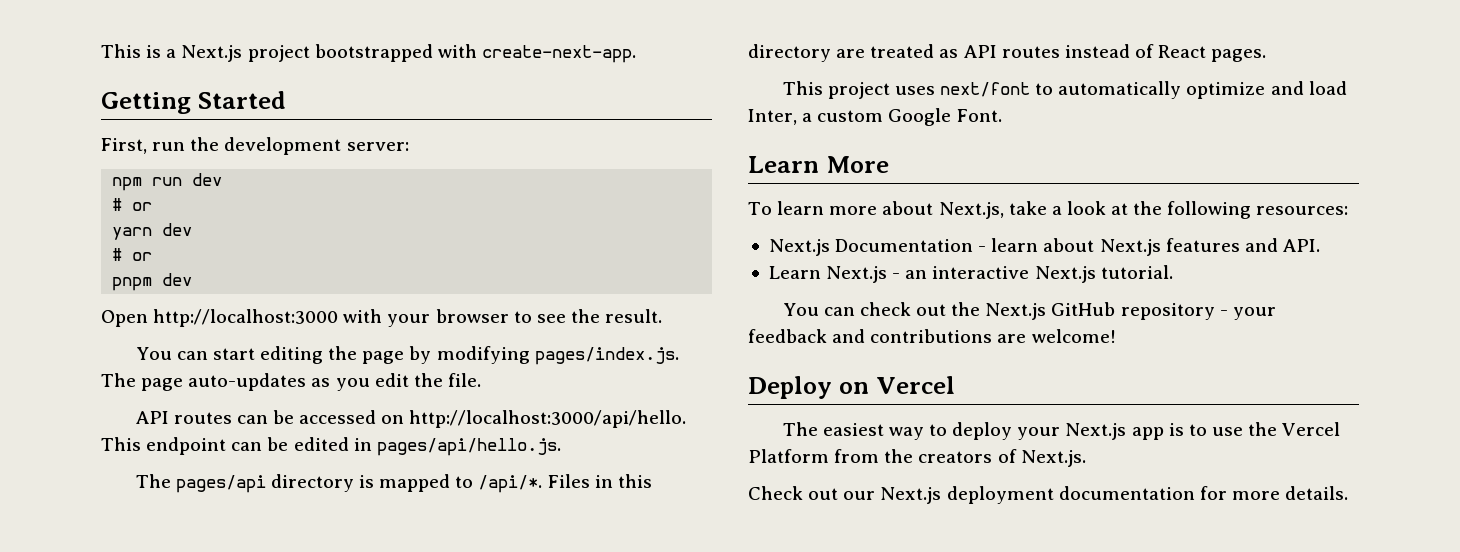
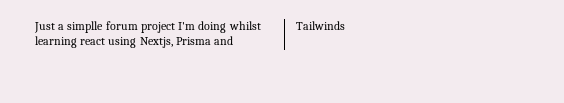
- This is a Next.js project bootstrapped with create-next-app.
- Getting Started
- First, run the development server:
- npm run dev
- # or
- yarn dev
- # or
- pnpm dev
- Open http://localhost:3000 with your browser to see the result.
- You can start editing the page by modifying pages/index.js. The page auto-updates as you edit the file.
- API routes can be accessed on http://localhost:3000/api/hello. This endpoint can be edited in pages/api/hello.js.
- The pages/api directory is mapped to /api/*. Files in this directory are treated as API routes instead of React pages.
- This project uses next/font to automatically optimize and load Inter, a custom Google Font.
- Learn More
- To learn more about Next.js, take a look at the following resources:
- Next.js Documentation - learn about Next.js features and API.
- Learn Next.js - an interactive Next.js tutorial.
- You can check out the Next.js GitHub repository - your feedback and contributions are welcome!
- Deploy on Vercel
- The easiest way to deploy your Next.js app is to use the Vercel Platform from the creators of Next.js.
- Check out our Next.js deployment documentation for more details.
+ Just a simplle forum project I'm doing whilst learning react using Nextjs, Prisma and Tailwinds

